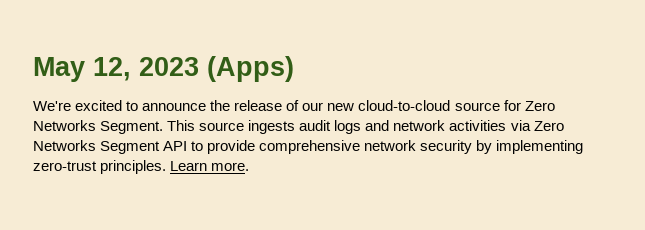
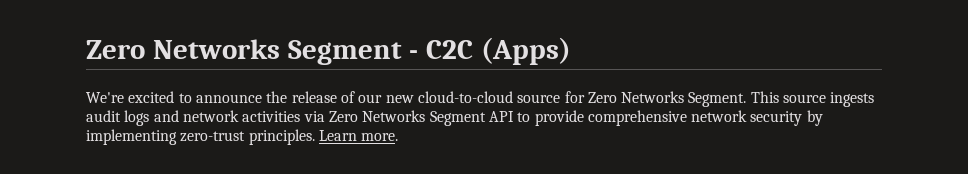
- May 12, 2023 (Apps)
+ Zero Networks Segment - C2C (Apps)

